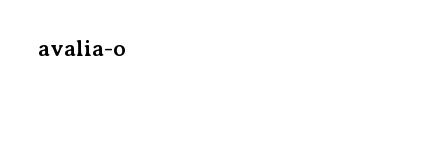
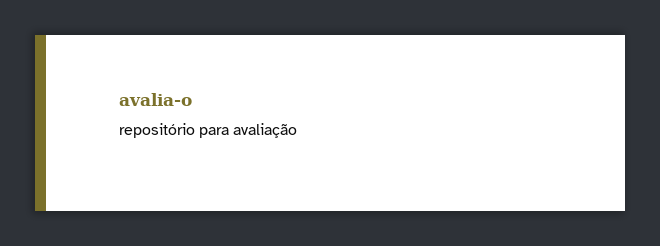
+ repositório para avaliação

